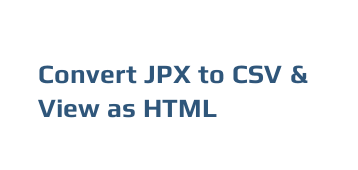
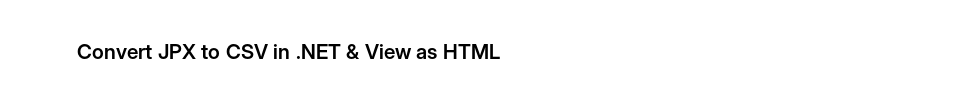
- Convert JPX to CSV & View as HTML
+ Convert JPX to CSV in .NET & View as HTML

